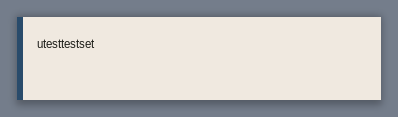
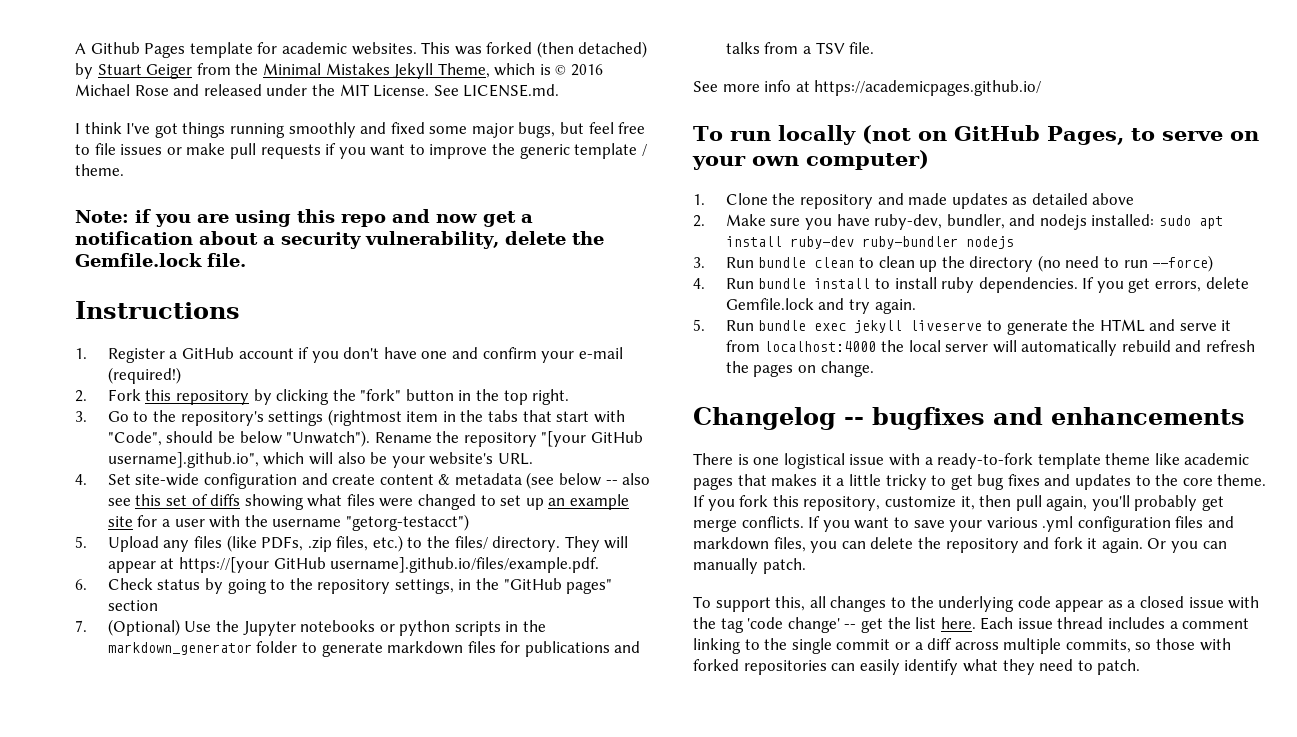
- utesttestset
+ A Github Pages template for academic websites. This was forked (then detached) by Stuart Geiger from the Minimal Mistakes Jekyll Theme, which is © 2016 Michael Rose and released under the MIT License. See LICENSE.md.
+ I think I've got things running smoothly and fixed some major bugs, but feel free to file issues or make pull requests if you want to improve the generic template / theme.
+ Note: if you are using this repo and now get a notification about a security vulnerability, delete the Gemfile.lock file.
+ Instructions
+ 1. Register a GitHub account if you don't have one and confirm your e-mail (required!)
+ 2. Fork this repository by clicking the "fork" button in the top right.
+ 3. Go to the repository's settings (rightmost item in the tabs that start with "Code", should be below "Unwatch"). Rename the repository "[your GitHub username].github.io", which will also be your website's URL.
+ 4. Set site-wide configuration and create content & metadata (see below -- also see this set of diffs showing what files were changed to set up an example site for a user with the username "getorg-testacct")
+ 5. Upload any files (like PDFs, .zip files, etc.) to the files/ directory. They will appear at https://[your GitHub username].github.io/files/example.pdf.
+ 6. Check status by going to the repository settings, in the "GitHub pages" section
+ 7. (Optional) Use the Jupyter notebooks or python scripts in the markdown_generator folder to generate markdown files for publications and talks from a TSV file.
+ See more info at https://academicpages.github.io/
+ To run locally (not on GitHub Pages, to serve on your own computer)
+ 1. Clone the repository and made updates as detailed above
+ 2. Make sure you have ruby-dev, bundler, and nodejs installed: sudo apt install ruby-dev ruby-bundler nodejs
+ 3. Run bundle clean to clean up the directory (no need to run --force)
+ 4. Run bundle install to install ruby dependencies. If you get errors, delete Gemfile.lock and try again.
+ 5. Run bundle exec jekyll liveserve to generate the HTML and serve it from localhost:4000 the local server will automatically rebuild and refresh the pages on change.
+ Changelog -- bugfixes and enhancements
+ There is one logistical issue with a ready-to-fork template theme like academic pages that makes it a little tricky to get bug fixes and updates to the core theme. If you fork this repository, customize it, then pull again, you'll probably get merge conflicts. If you want to save your various .yml configuration files and markdown files, you can delete the repository and fork it again. Or you can manually patch.
+ To support this, all changes to the underlying code appear as a closed issue with the tag 'code change' -- get the list here. Each issue thread includes a comment linking to the single commit or a diff across multiple commits, so those with forked repositories can easily identify what they need to patch.

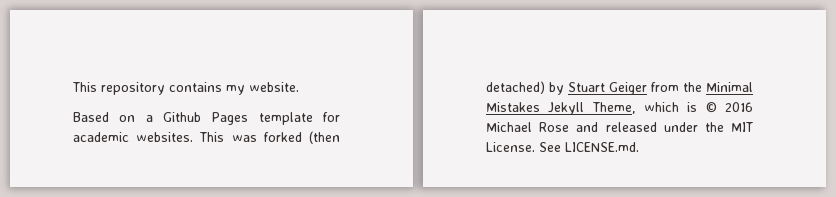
- A Github Pages template for academic websites.
+ This repository contains my website.
+ Based on a Github Pages template for academic websites.
- I think I've got things running smoothly and fixed some major bugs, but feel free to file issues or make pull requests if you want to improve the generic template / theme.
- Note: if you are using this repo and now get a notification about a security vulnerability, delete the Gemfile.lock file.
- Instructions
- 1. Register a GitHub account if you don't have one and confirm your e-mail (required!)
- 2. Fork this repository by clicking the "fork" button in the top right.
- 3. Go to the repository's settings (rightmost item in the tabs that start with "Code", should be below "Unwatch"). Rename the repository "[your GitHub username].github.io", which will also be your website's URL.
- 4. Set site-wide configuration and create content & metadata (see below -- also see this set of diffs showing what files were changed to set up an example site for a user with the username "getorg-testacct")
- 5. Upload any files (like PDFs, .zip files, etc.) to the files/ directory. They will appear at https://[your GitHub username].github.io/files/example.pdf.
- 6. Check status by going to the repository settings, in the "GitHub pages" section
- 7. (Optional) Use the Jupyter notebooks or python scripts in the markdown_generator folder to generate markdown files for publications and talks from a TSV file.
- See more info at https://academicpages.github.io/
- To run locally (not on GitHub Pages, to serve on your own computer)
- 1. Clone the repository and made updates as detailed above
- 2. Make sure you have ruby-dev, bundler, and nodejs installed: sudo apt install ruby-dev ruby-bundler nodejs
- 3. Run bundle clean to clean up the directory (no need to run --force)
- 4. Run bundle install to install ruby dependencies. If you get errors, delete Gemfile.lock and try again.
- 5. Run bundle exec jekyll liveserve to generate the HTML and serve it from localhost:4000 the local server will automatically rebuild and refresh the pages on change.
- Changelog -- bugfixes and enhancements
- There is one logistical issue with a ready-to-fork template theme like academic pages that makes it a little tricky to get bug fixes and updates to the core theme. If you fork this repository, customize it, then pull again, you'll probably get merge conflicts. If you want to save your various .yml configuration files and markdown files, you can delete the repository and fork it again. Or you can manually patch.
- To support this, all changes to the underlying code appear as a closed issue with the tag 'code change' -- get the list here. Each issue thread includes a comment linking to the single commit or a diff across multiple commits, so those with forked repositories can easily identify what they need to patch.

